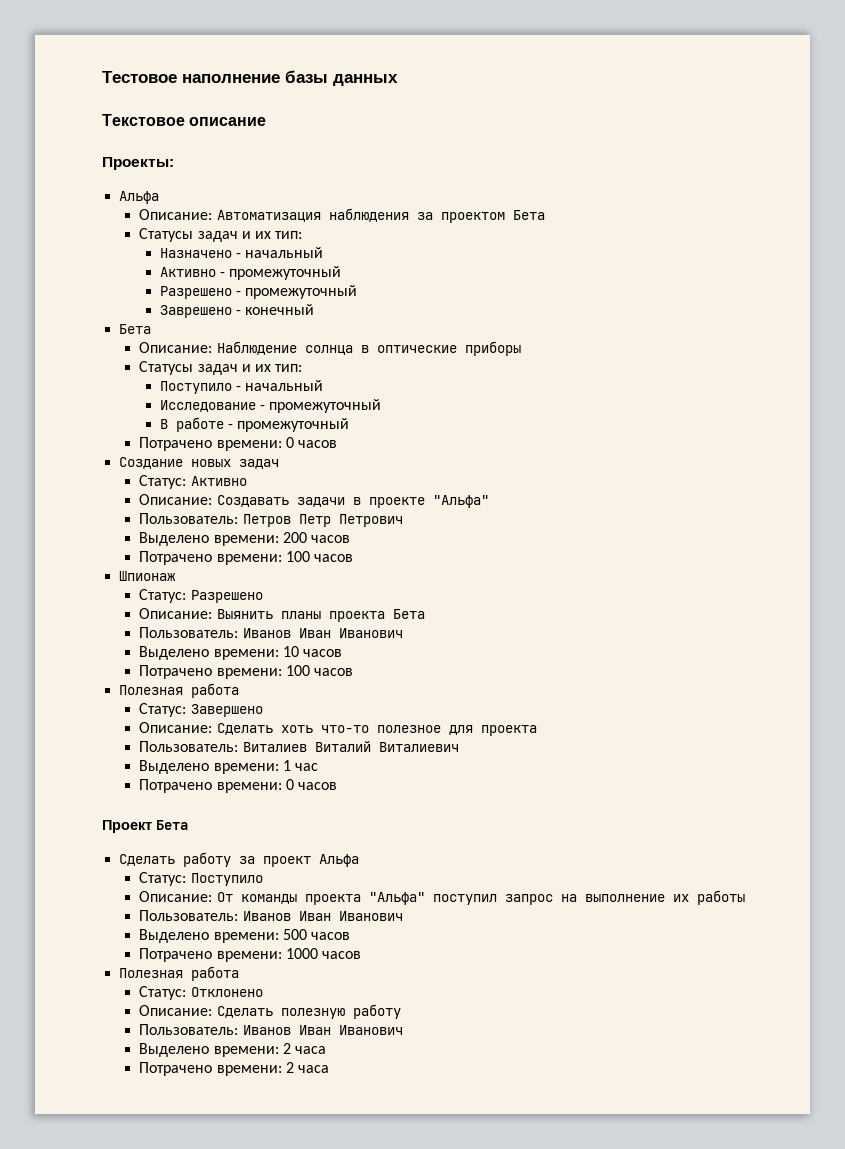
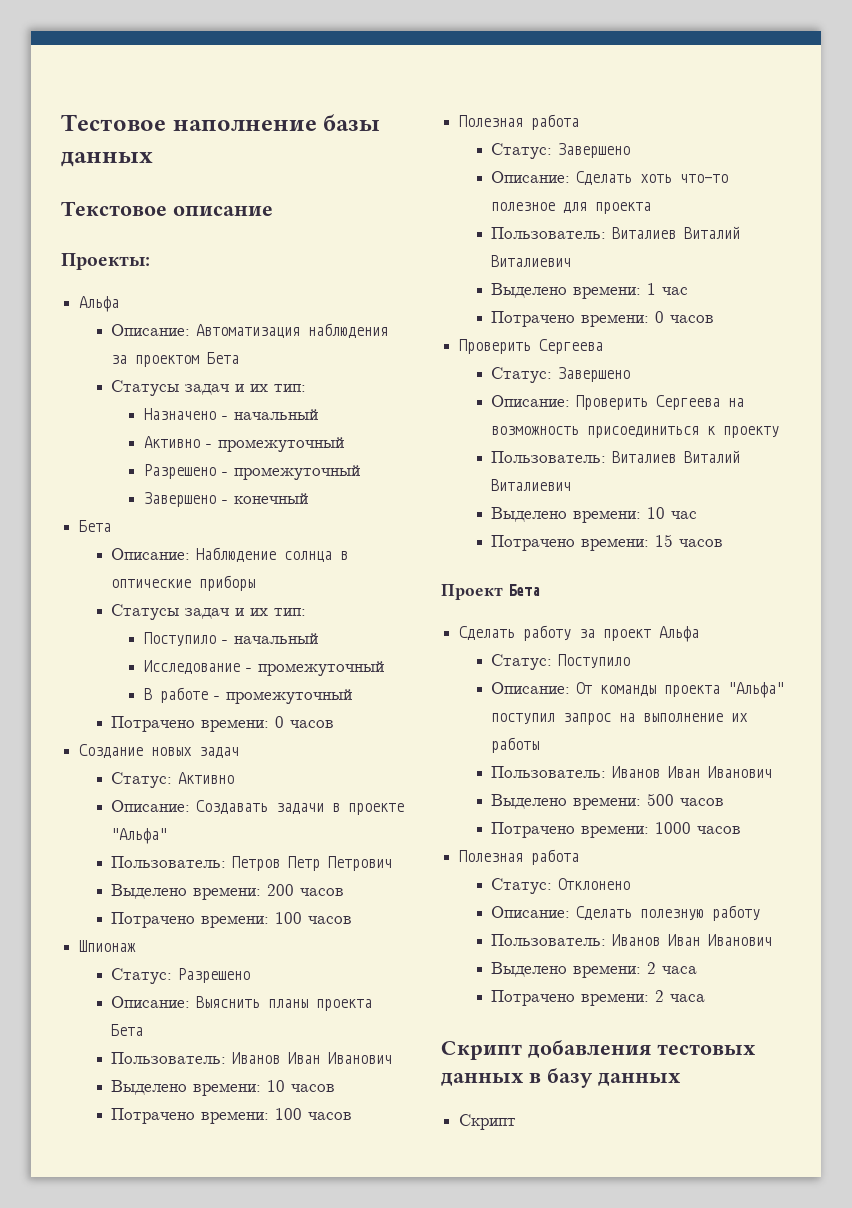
- Заврешено - конечный
+ Завершено - конечный
- Описание: Выянить планы проекта Бета
+ Описание: Выяcнить планы проекта Бета
  Выделено времени: 1 час
  Потрачено времени: 0 часов
+ Проверить Сергеева
+ Статус: Завершено
+ Описание: Проверить Сергеева на возможность присоединиться к проекту
+ Пользователь: Виталиев Виталий Виталиевич
+ Выделено времени: 10 час
+ Потрачено времени: 15 часов
+ Скрипт добавления тестовых данных в базу данных
+ Скрипт

